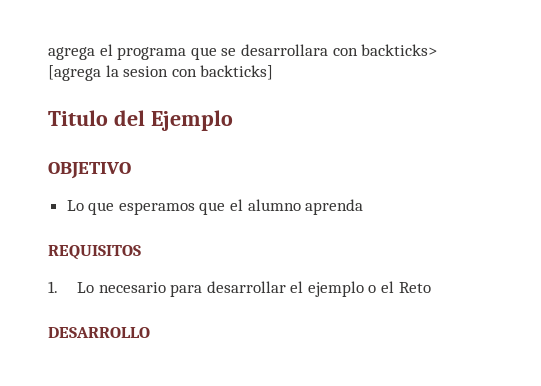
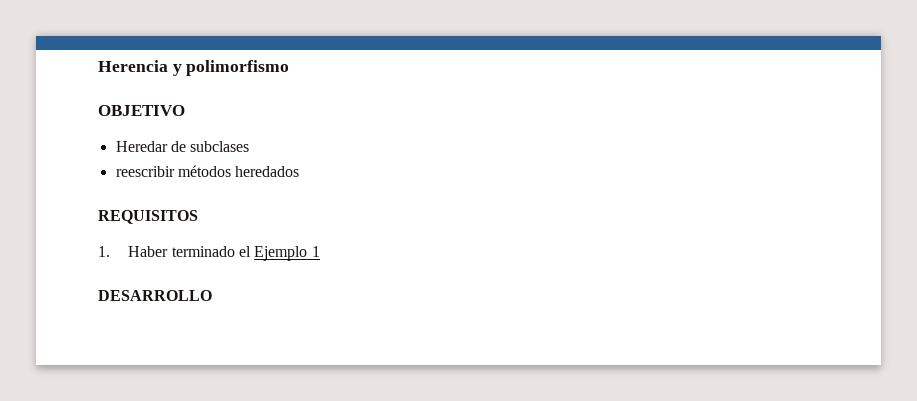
- agrega el programa que se desarrollara con backticks> [agrega la sesion con backticks]
- Titulo del Ejemplo
+ Herencia y polimorfismo
  OBJETIVO
- Lo que esperamos que el alumno aprenda
+ Heredar de subclases
+ reescribir métodos heredados
  REQUISITOS
- 1. Lo necesario para desarrollar el ejemplo o el Reto
+ 1. Haber terminado el Ejemplo 1

